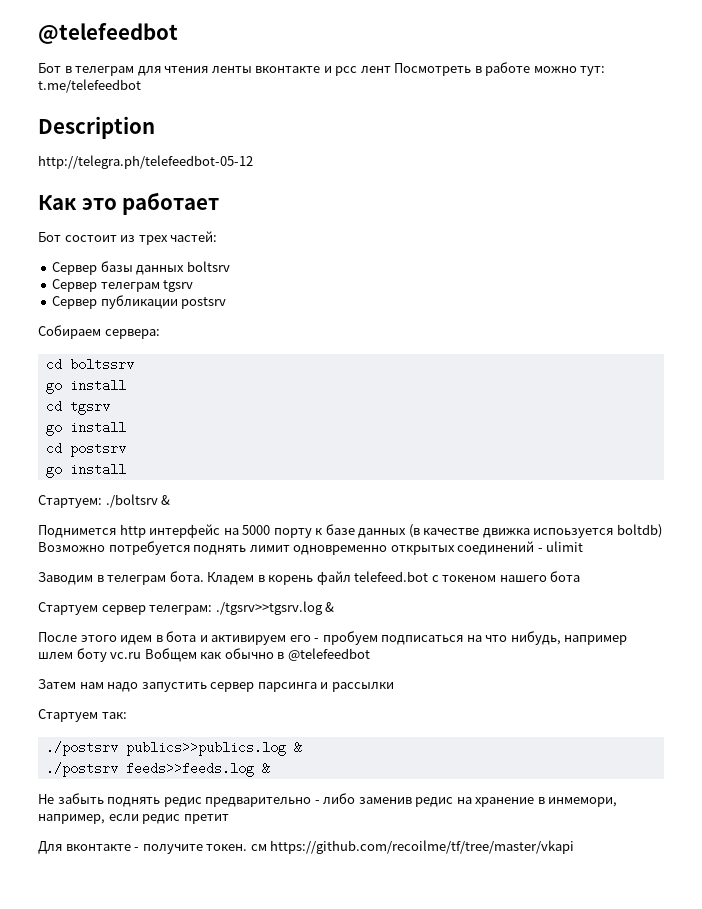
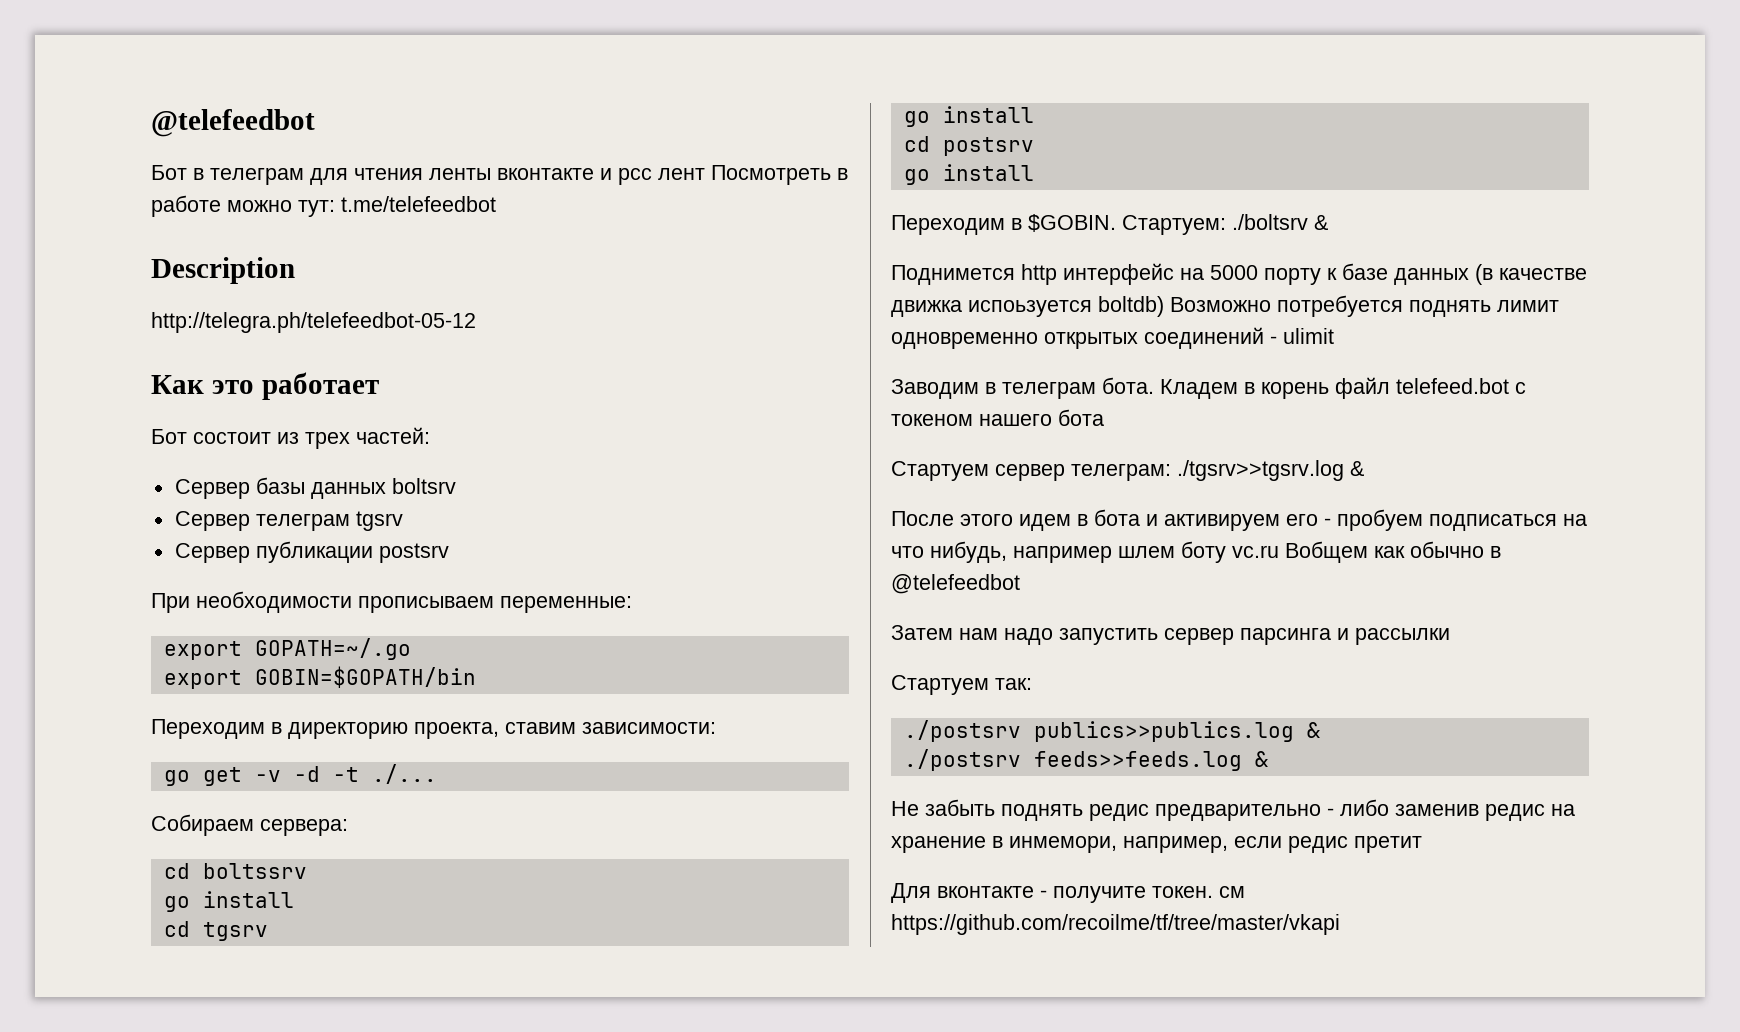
+ При необходимости прописываем переменные:
+ export GOPATH=~/.go
+ export GOBIN=$GOPATH/bin
+ Переходим в директорию проекта, ставим зависимости:
+ go get -v -d -t ./...
+ Переходим в $GOBIN.

